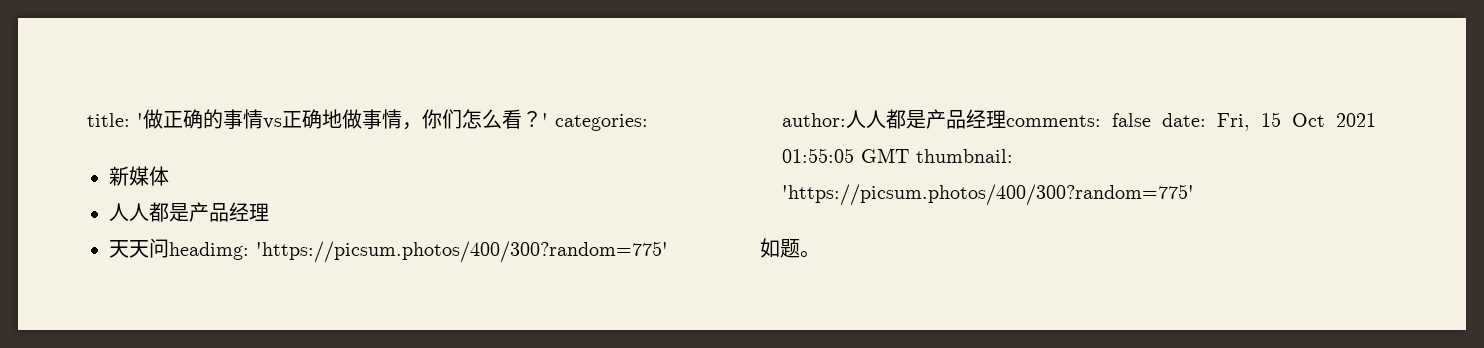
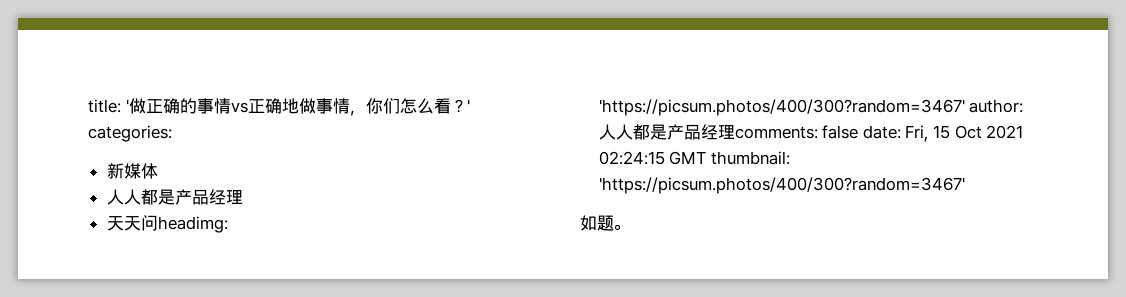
- 天天问headimg: 'https://picsum.photos/400/300?random=775' author:人人都是产品经理comments: false date: Fri, 15 Oct 2021 01:55:05 GMT thumbnail: 'https://picsum.photos/400/300?random=775'
+ 天天问headimg: 'https://picsum.photos/400/300?random=3467' author:人人都是产品经理comments: false date: Fri, 15 Oct 2021 02:24:15 GMT thumbnail: 'https://picsum.photos/400/300?random=3467'

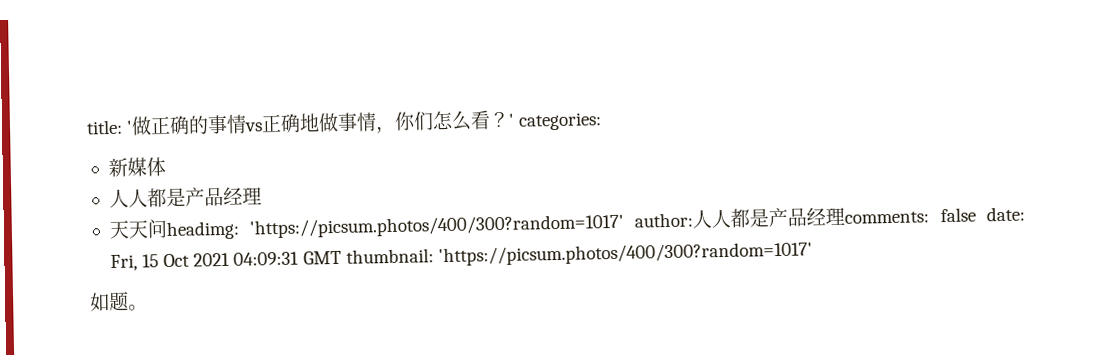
- 天天问headimg: 'https://picsum.photos/400/300?random=3467' author:人人都是产品经理comments: false date: Fri, 15 Oct 2021 02:24:15 GMT thumbnail: 'https://picsum.photos/400/300?random=3467'
+ 天天问headimg: 'https://picsum.photos/400/300?random=1017' author:人人都是产品经理comments: false date: Fri, 15 Oct 2021 04:09:31 GMT thumbnail: 'https://picsum.photos/400/300?random=1017'

